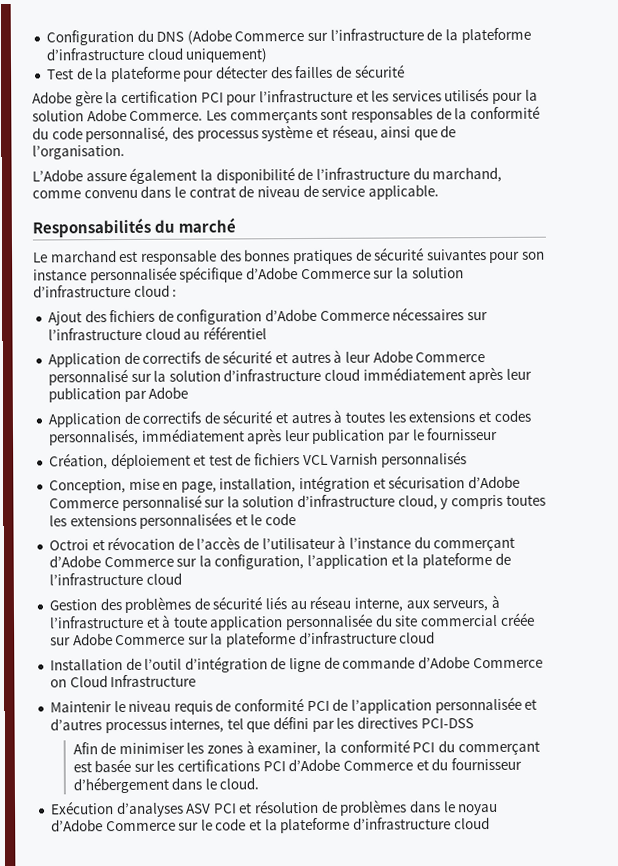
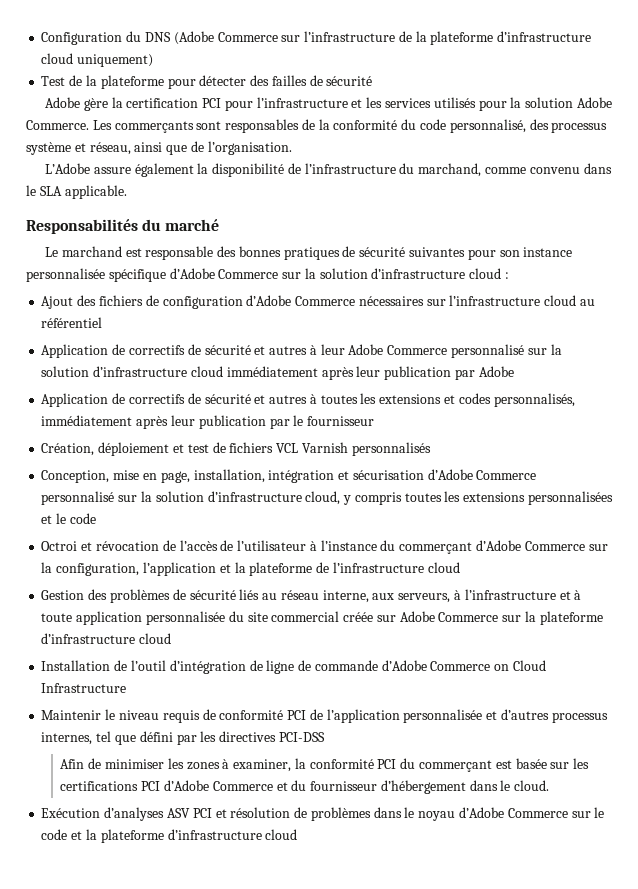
- L’Adobe assure également la disponibilité de l’infrastructure du marchand, comme convenu dans le contrat de niveau de service applicable.
+ L’Adobe assure également la disponibilité de l’infrastructure du marchand, comme convenu dans le SLA applicable.

